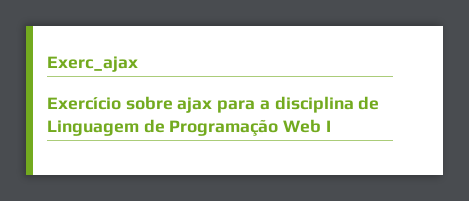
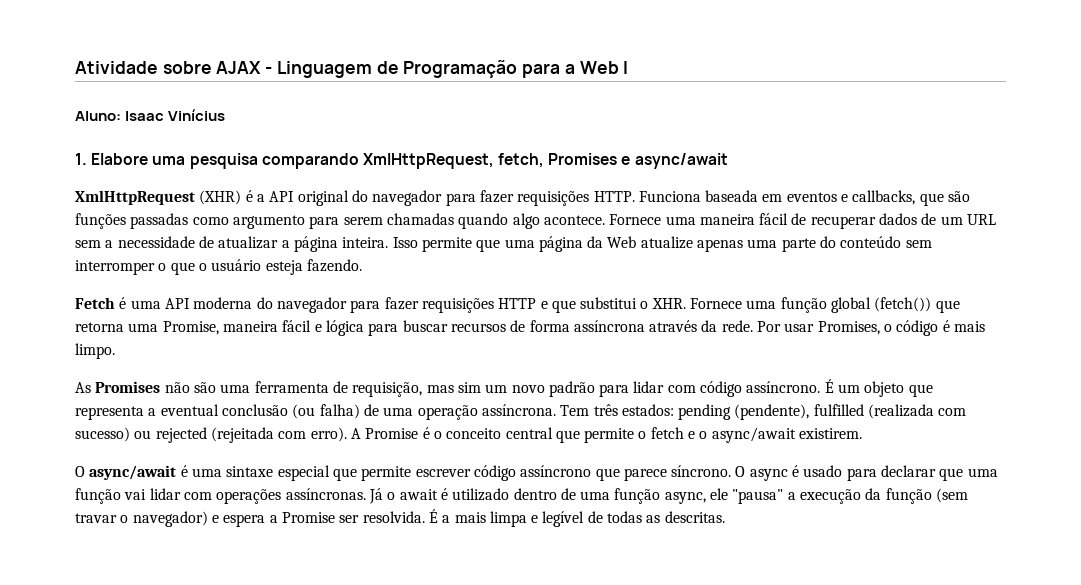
- Exerc_ajax
- Exercício sobre ajax para a disciplina de Linguagem de Programação Web I
+ Atividade sobre AJAX - Linguagem de Programação para a Web I
+ Aluno: Isaac Vinícius
+ 1. Elabore uma pesquisa comparando XmlHttpRequest, fetch, Promises e async/await
+ XmlHttpRequest (XHR) é a API original do navegador para fazer requisições HTTP. Funciona baseada em eventos e callbacks, que são funções passadas como argumento para serem chamadas quando algo acontece. Fornece uma maneira fácil de recuperar dados de um URL sem a necessidade de atualizar a página inteira. Isso permite que uma página da Web atualize apenas uma parte do conteúdo sem interromper o que o usuário esteja fazendo.
+ Fetch é uma API moderna do navegador para fazer requisições HTTP e que substitui o XHR. Fornece uma função global (fetch()) que retorna uma Promise, maneira fácil e lógica para buscar recursos de forma assíncrona através da rede. Por usar Promises, o código é mais limpo.
+ As Promises não são uma ferramenta de requisição, mas sim um novo padrão para lidar com código assíncrono. É um objeto que representa a eventual conclusão (ou falha) de uma operação assíncrona. Tem três estados: pending (pendente), fulfilled (realizada com sucesso) ou rejected (rejeitada com erro). A Promise é o conceito central que permite o fetch e o async/await existirem.
+ O async/await é uma sintaxe especial que permite escrever código assíncrono que parece síncrono. O async é usado para declarar que uma função vai lidar com operações assíncronas. Já o await é utilizado dentro de uma função async, ele "pausa" a execução da função (sem travar o navegador) e espera a Promise ser resolvida. É a mais limpa e legível de todas as descritas.

